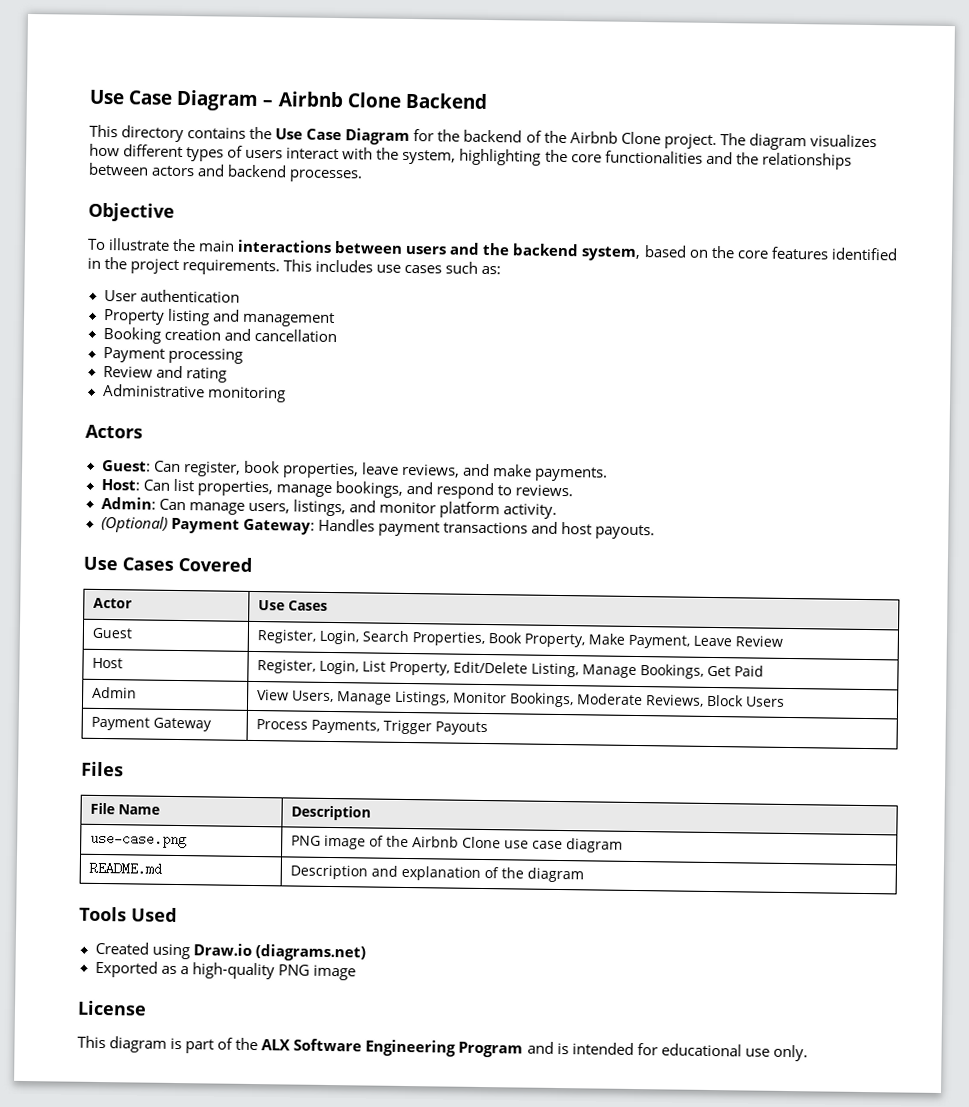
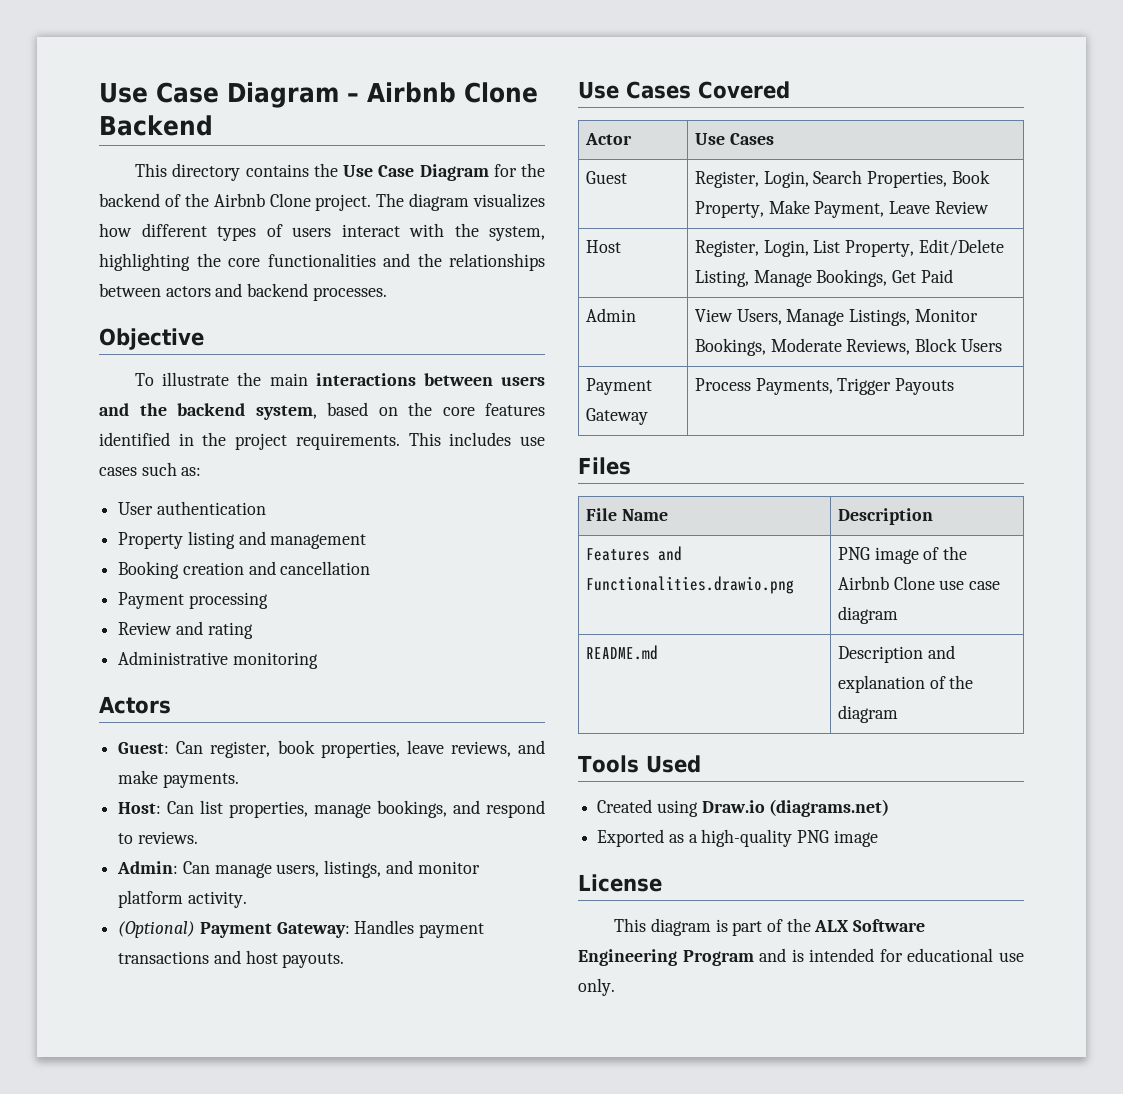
- use-case.png | PNG image of the Airbnb Clone use case diagram
+ Features and Functionalities.drawio.png | PNG image of the Airbnb Clone use case diagram

